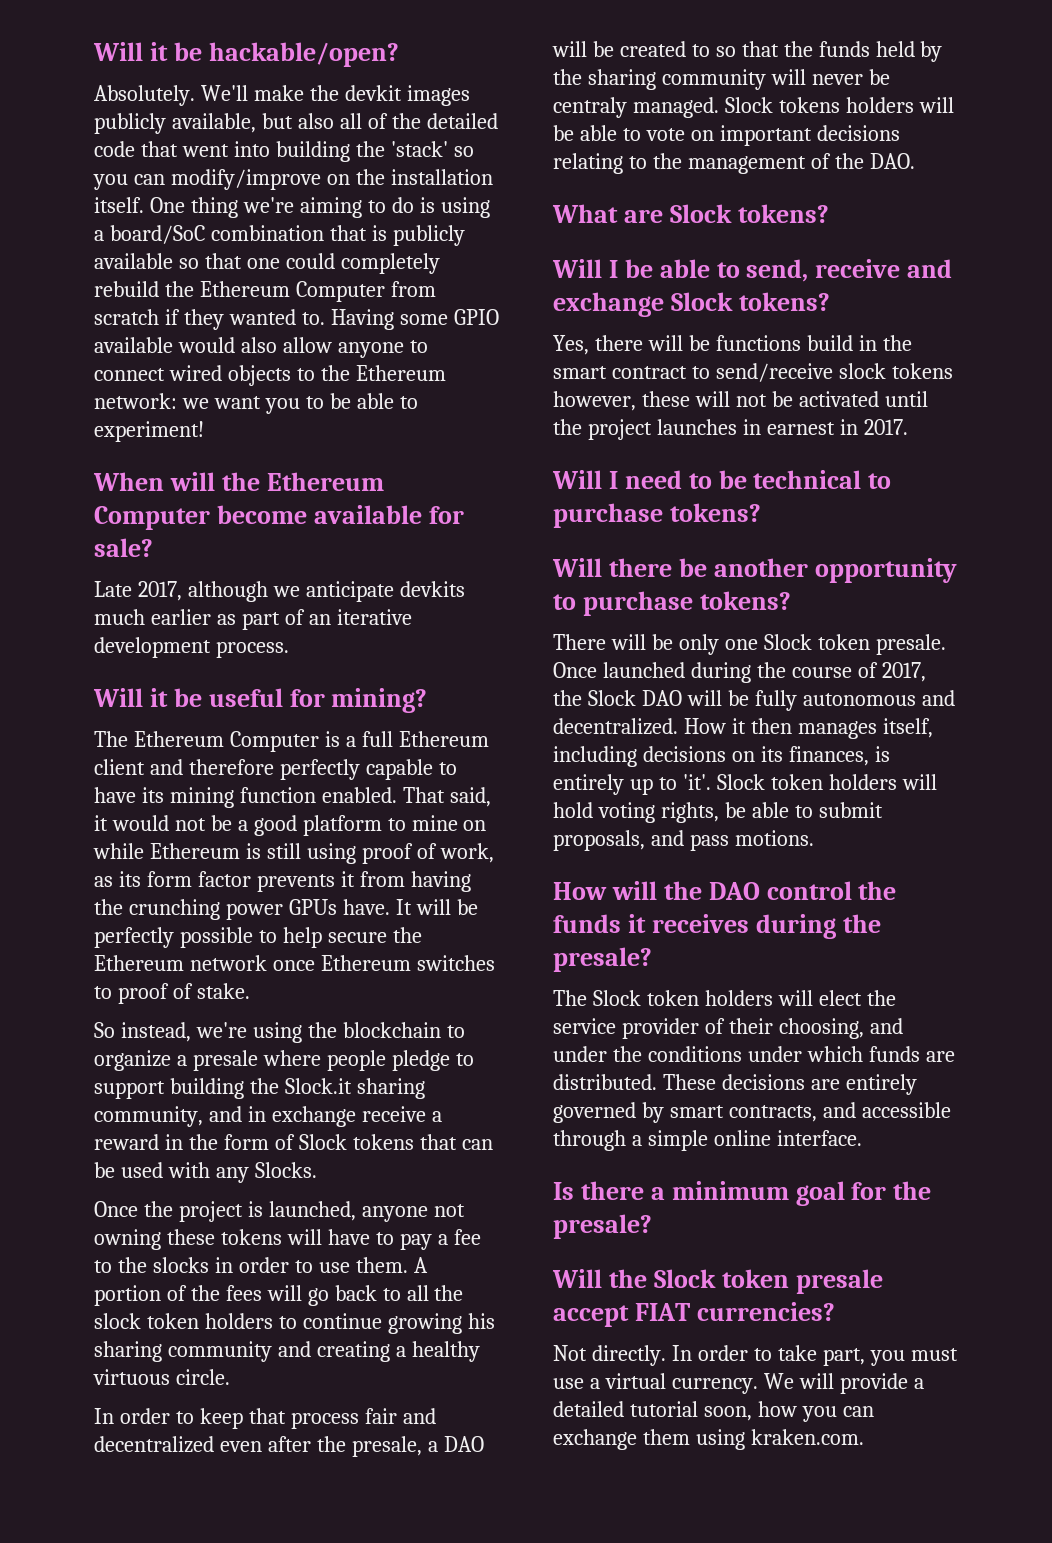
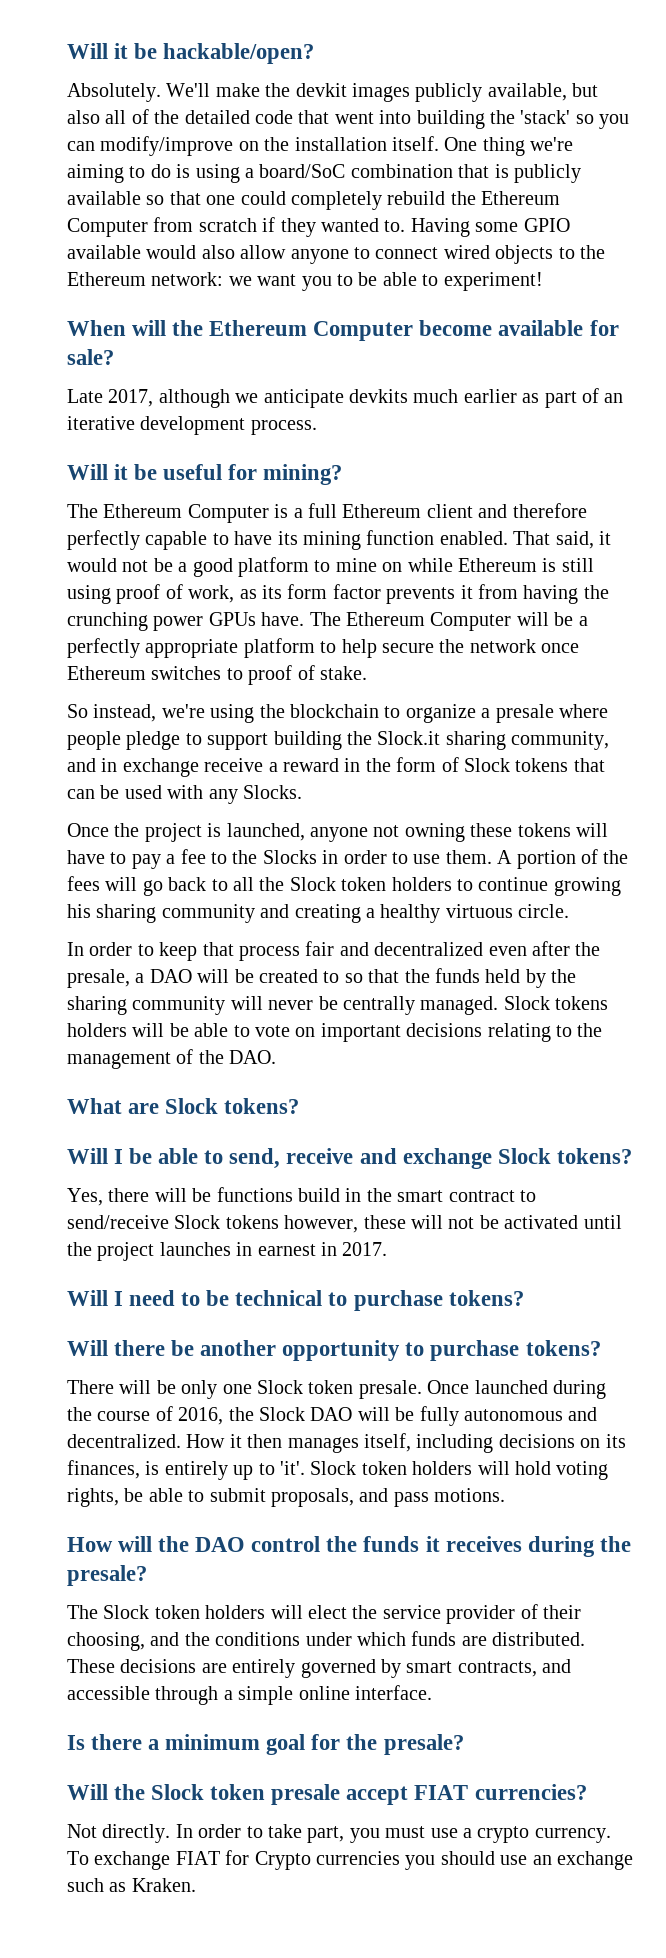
- It will be perfectly possible to help secure the Ethereum network once Ethereum switches to proof of stake.
+ The Ethereum Computer will be a perfectly appropriate platform to help secure the network once Ethereum switches to proof of stake.
- Once the project is launched, anyone not owning these tokens will have to pay a fee to the slocks in order to use them.
+ Once the project is launched, anyone not owning these tokens will have to pay a fee to the Slocks in order to use them.
- A portion of the fees will go back to all the slock token holders to continue growing his sharing community and creating a healthy virtuous circle.
+ A portion of the fees will go back to all the Slock token holders to continue growing his sharing community and creating a healthy virtuous circle.
- In order to keep that process fair and decentralized even after the presale, a DAO will be created to so that the funds held by the sharing community will never be centraly managed.
+ In order to keep that process fair and decentralized even after the presale, a DAO will be created to so that the funds held by the sharing community will never be centrally managed.
- Yes, there will be functions build in the smart contract to send/receive slock tokens however, these will not be activated until the project launches in earnest in 2017.
+ Yes, there will be functions build in the smart contract to send/receive Slock tokens however, these will not be activated until the project launches in earnest in 2017.
- Once launched during the course of 2017, the Slock DAO will be fully autonomous and decentralized.
+ Once launched during the course of 2016, the Slock DAO will be fully autonomous and decentralized.
- The Slock token holders will elect the service provider of their choosing, and under the conditions under which funds are distributed.
+ The Slock token holders will elect the service provider of their choosing, and the conditions under which funds are distributed.
- In order to take part, you must use a virtual currency. We will provide a detailed tutorial soon, how you can exchange them using kraken.com.
+ In order to take part, you must use a crypto currency. To exchange FIAT for Crypto currencies you should use an exchange such as Kraken.

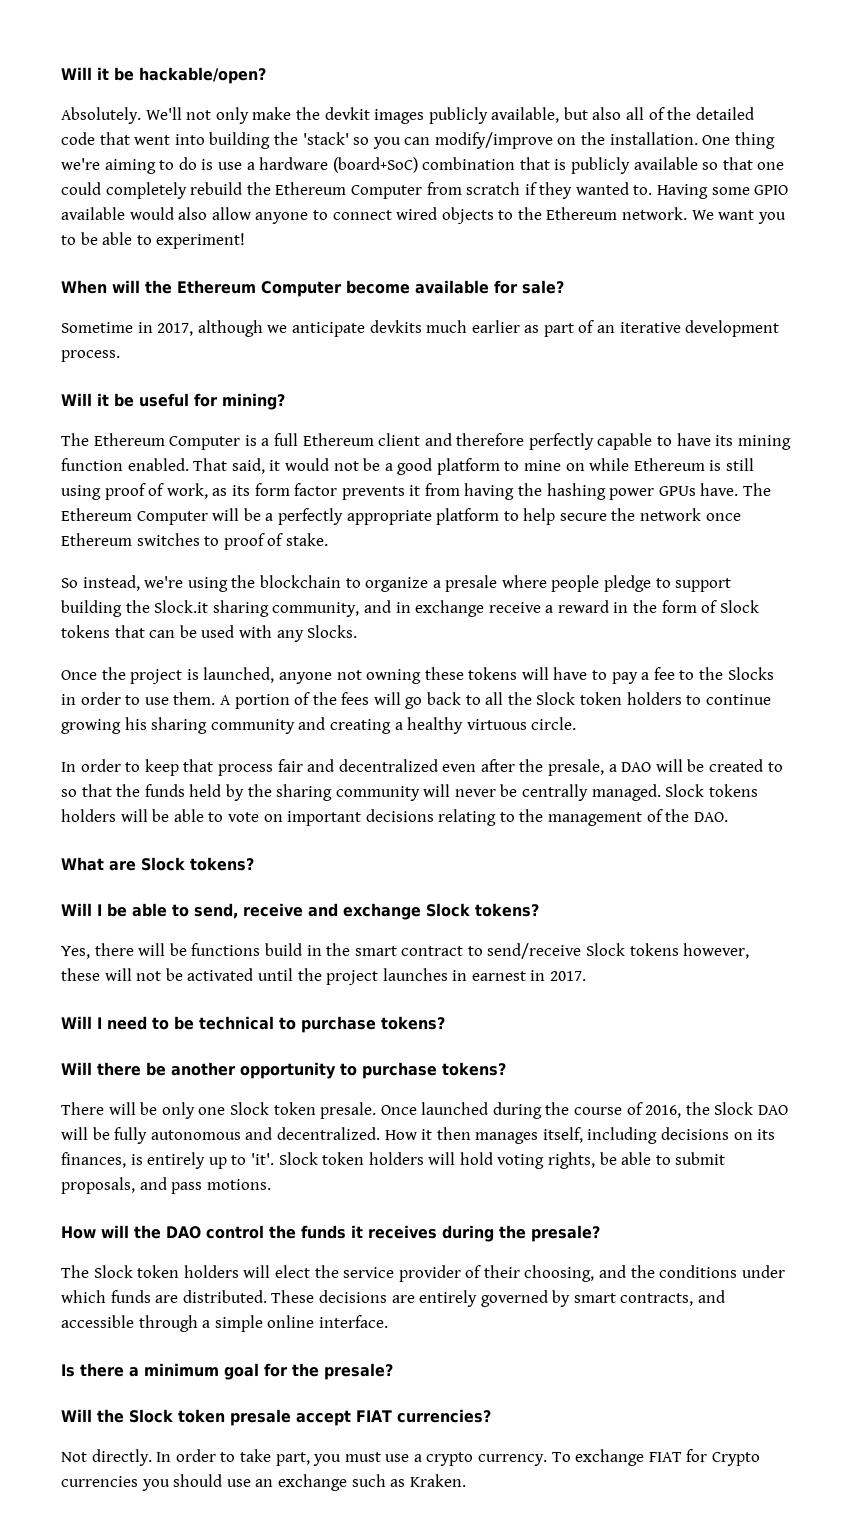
- We'll make the devkit images publicly available, but also all of the detailed code that went into building the 'stack' so you can modify/improve on the installation itself.
+ We'll not only make the devkit images publicly available, but also all of the detailed code that went into building the 'stack' so you can modify/improve on the installation.
- One thing we're aiming to do is using a board/SoC combination that is publicly available so that one could completely rebuild the Ethereum Computer from scratch if they wanted to.
+ One thing we're aiming to do is use a hardware (board+SoC) combination that is publicly available so that one could completely rebuild the Ethereum Computer from scratch if they wanted to.
- Having some GPIO available would also allow anyone to connect wired objects to the Ethereum network: we want you to be able to experiment!
+ Having some GPIO available would also allow anyone to connect wired objects to the Ethereum network. We want you to be able to experiment!
- Late 2017, although we anticipate devkits much earlier as part of an iterative development process.
+ Sometime in 2017, although we anticipate devkits much earlier as part of an iterative development process.
- That said, it would not be a good platform to mine on while Ethereum is still using proof of work, as its form factor prevents it from having the crunching power GPUs have.
+ That said, it would not be a good platform to mine on while Ethereum is still using proof of work, as its form factor prevents it from having the hashing power GPUs have.

